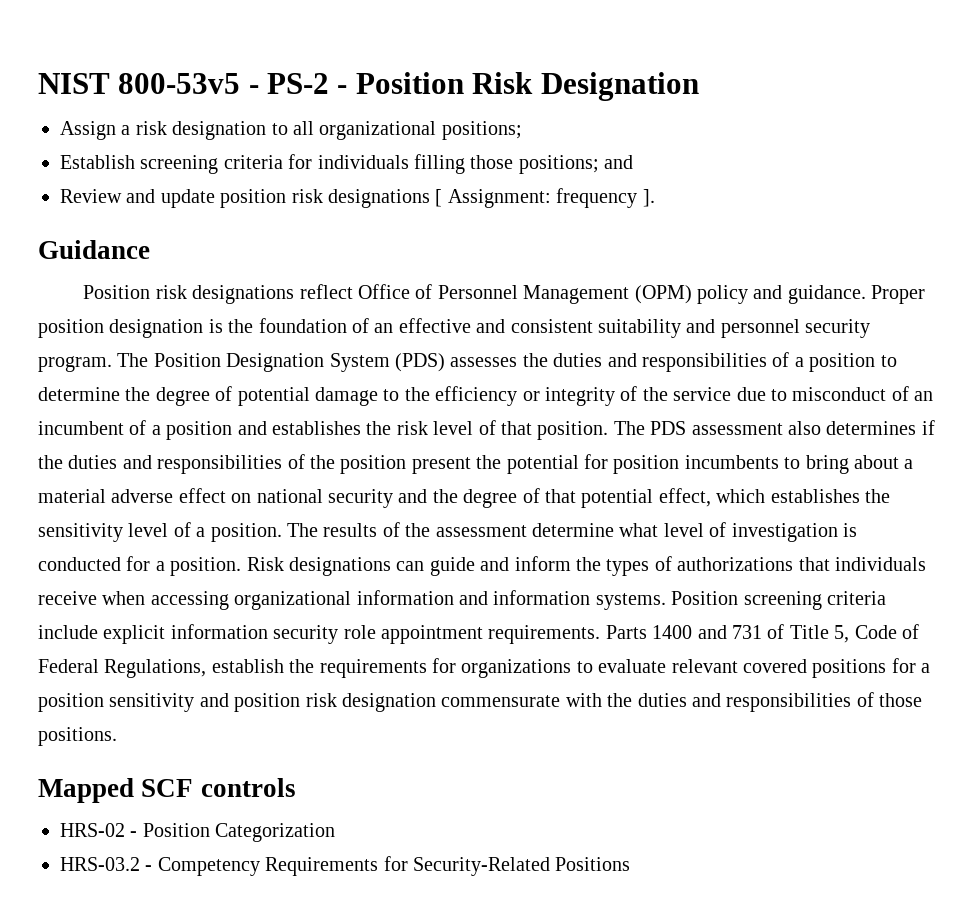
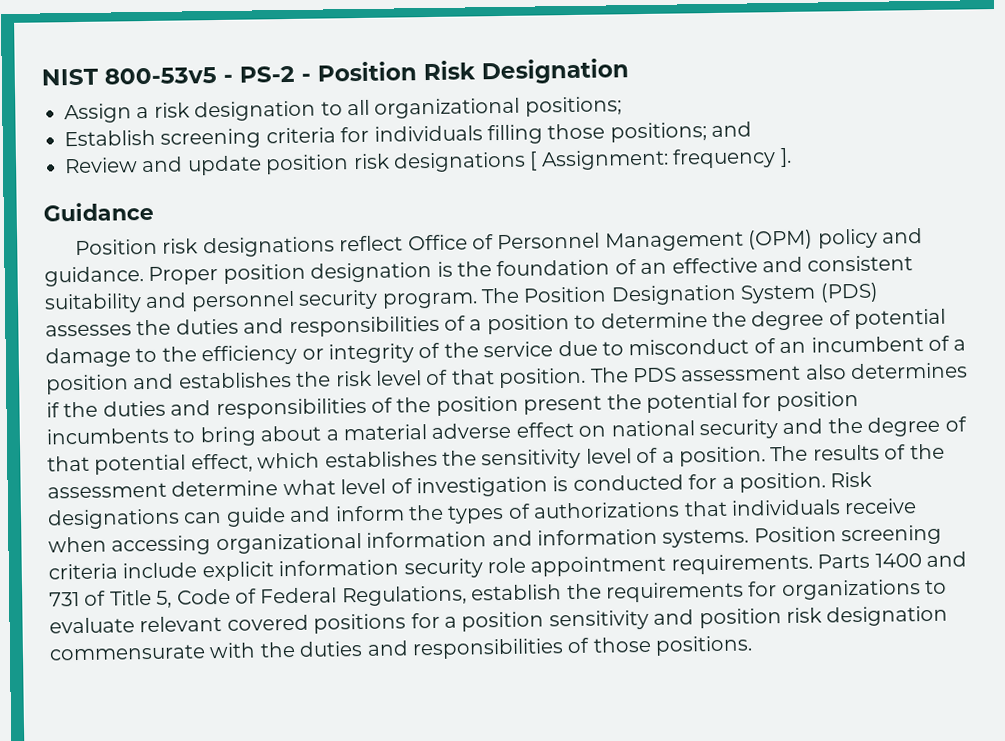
- Mapped SCF controls
- HRS-02 - Position Categorization
- HRS-03.2 - Competency Requirements for Security-Related Positions

